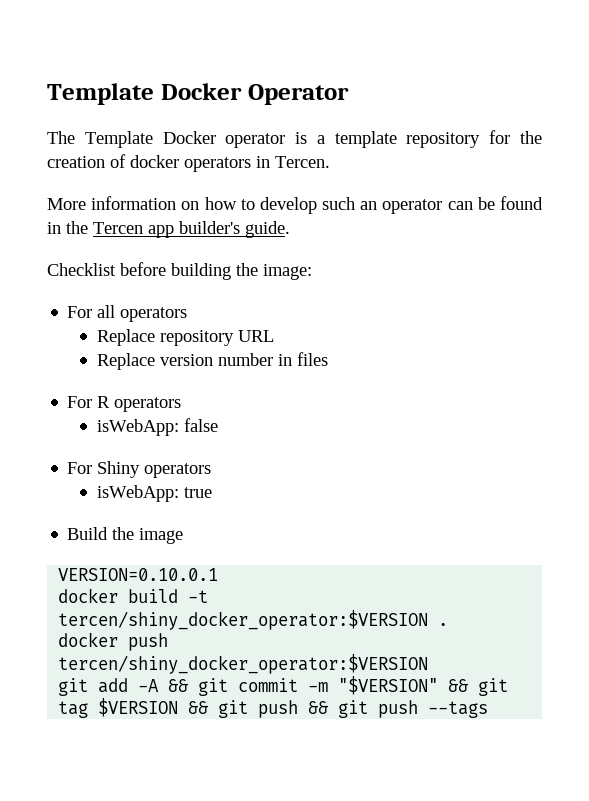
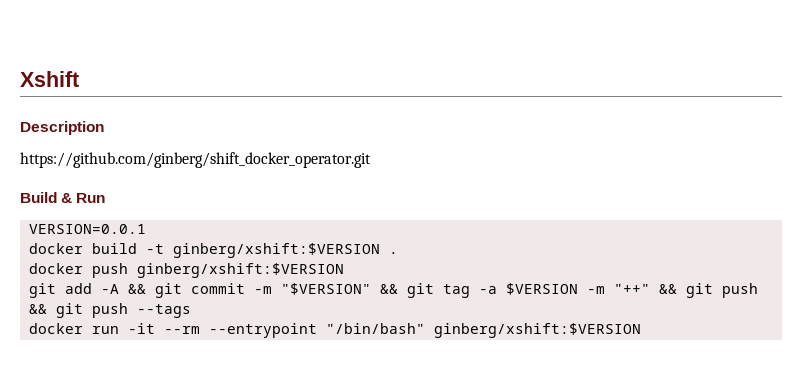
- Template Docker Operator
- The Template Docker operator is a template repository for the creation of docker operators in Tercen.
- More information on how to develop such an operator can be found in the Tercen app builder's guide.
- Checklist before building the image:
- For all operators
- Replace repository URL
- Replace version number in files
- For R operators
- isWebApp: false
- For Shiny operators
- isWebApp: true
- Build the image
- VERSION=0.10.0.1
+ Xshift
+ Description
+ https://github.com/ginberg/shift_docker_operator.git
+ Build & Run
+ VERSION=0.0.1
- docker build -t tercen/shiny_docker_operator:$VERSION .
+ docker build -t ginberg/xshift:$VERSION .
- docker push tercen/shiny_docker_operator:$VERSION
+ docker push ginberg/xshift:$VERSION
- git add -A && git commit -m "$VERSION" && git tag $VERSION && git push && git push --tags
+ git add -A && git commit -m "$VERSION" && git tag -a $VERSION -m "++" && git push && git push --tags
+ docker run -it --rm --entrypoint "/bin/bash" ginberg/xshift:$VERSION

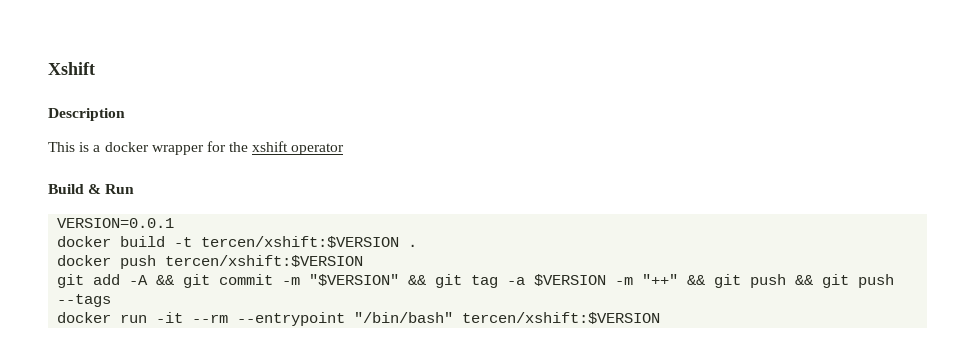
- https://github.com/ginberg/shift_docker_operator.git
+ This is a docker wrapper for the xshift operator
- docker build -t ginberg/xshift:$VERSION .
+ docker build -t tercen/xshift:$VERSION .
- docker push ginberg/xshift:$VERSION
+ docker push tercen/xshift:$VERSION
- docker run -it --rm --entrypoint "/bin/bash" ginberg/xshift:$VERSION
+ docker run -it --rm --entrypoint "/bin/bash" tercen/xshift:$VERSION

